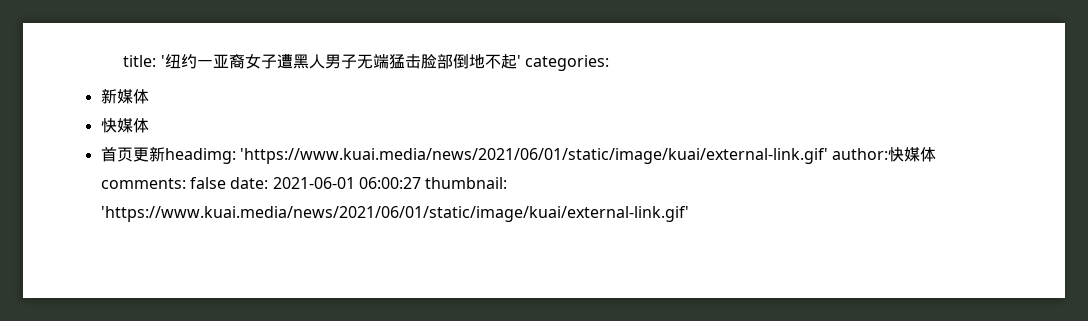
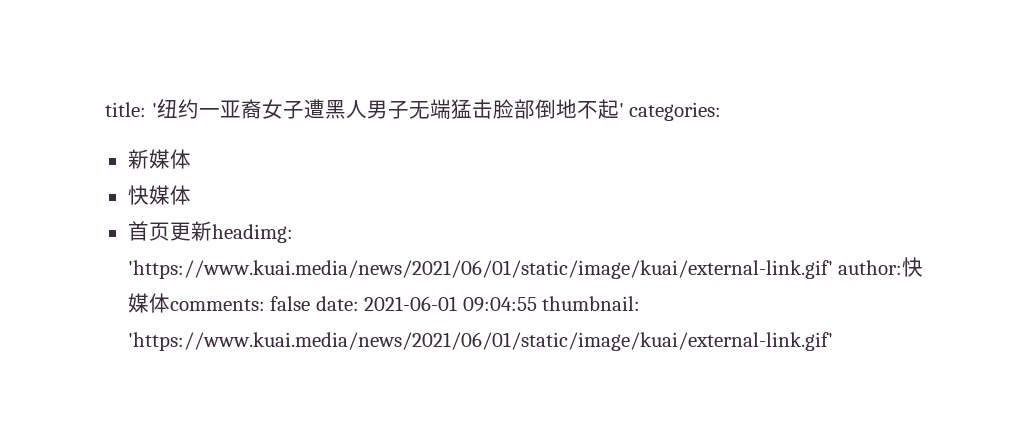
- 首页更新headimg: 'https://www.kuai.media/news/2021/06/01/static/image/kuai/external-link.gif' author:快媒体comments: false date: 2021-06-01 06:00:27 thumbnail: 'https://www.kuai.media/news/2021/06/01/static/image/kuai/external-link.gif'
+ 首页更新headimg: 'https://www.kuai.media/news/2021/06/01/static/image/kuai/external-link.gif' author:快媒体comments: false date: 2021-06-01 09:04:55 thumbnail: 'https://www.kuai.media/news/2021/06/01/static/image/kuai/external-link.gif'

